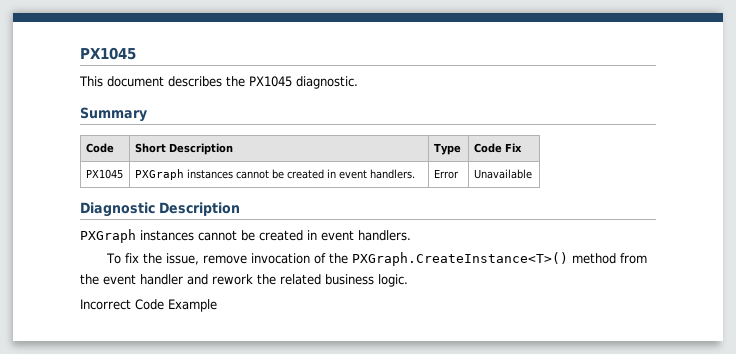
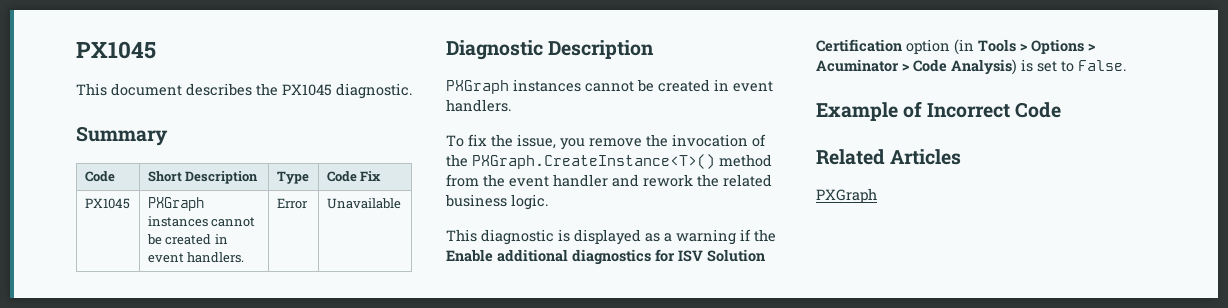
- To fix the issue, remove invocation of the PXGraph.CreateInstance<T>() method from the event handler and rework the related business logic.
+ To fix the issue, you remove the invocation of the PXGraph.CreateInstance<T>() method from the event handler and rework the related business logic.
- Incorrect Code Example
+ This diagnostic is displayed as a warning if the Enable additional diagnostics for ISV Solution Certification option (in Tools > Options > Acuminator > Code Analysis) is set to False.
+ Example of Incorrect Code
+ Related Articles
+ PXGraph

